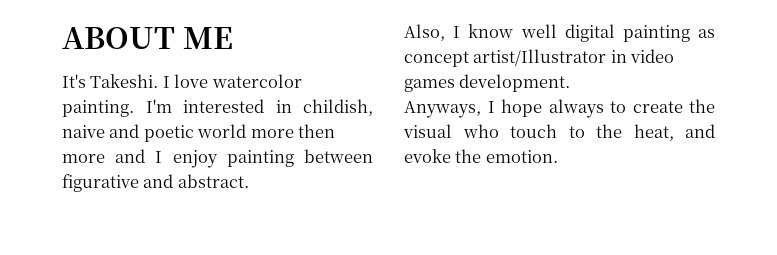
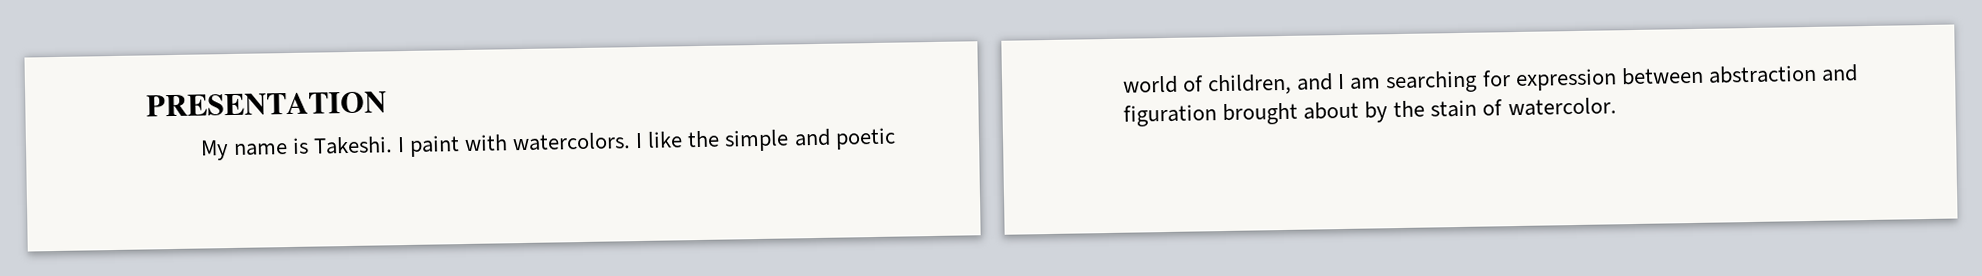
- ABOUT ME
- It's Takeshi. I love watercolor painting. I'm interested in childish, naive and poetic world more then more and I enjoy painting between figurative and abstract.
- Also, I know well digital painting as concept artist/Illustrator in video games development.
- Anyways, I hope always to create the visual who touch to the heat, and evoke the emotion.
+ PRESENTATION
+ My name is Takeshi. I paint with watercolors. I like the simple and poetic world of children, and I am searching for expression between abstraction and figuration brought about by the stain of watercolor.

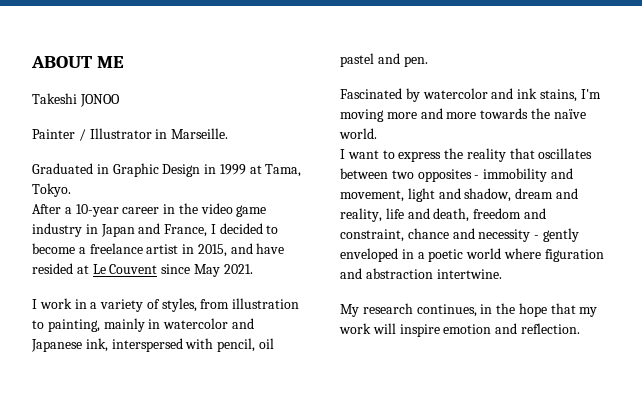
- PRESENTATION
- My name is Takeshi. I paint with watercolors. I like the simple and poetic world of children, and I am searching for expression between abstraction and figuration brought about by the stain of watercolor.
+ ABOUT ME
+ Takeshi JONOO
+ Painter / Illustrator in Marseille.
+ Graduated in Graphic Design in 1999 at Tama, Tokyo.
+ After a 10-year career in the video game industry in Japan and France, I decided to become a freelance artist in 2015, and have resided at Le Couvent since May 2021.
+ I work in a variety of styles, from illustration to painting, mainly in watercolor and Japanese ink, interspersed with pencil, oil pastel and pen.
+ Fascinated by watercolor and ink stains, I'm moving more and more towards the naïve world.
+ I want to express the reality that oscillates between two opposites - immobility and movement, light and shadow, dream and reality, life and death, freedom and constraint, chance and necessity - gently enveloped in a poetic world where figuration and abstraction intertwine.
+ My research continues, in the hope that my work will inspire emotion and reflection.

